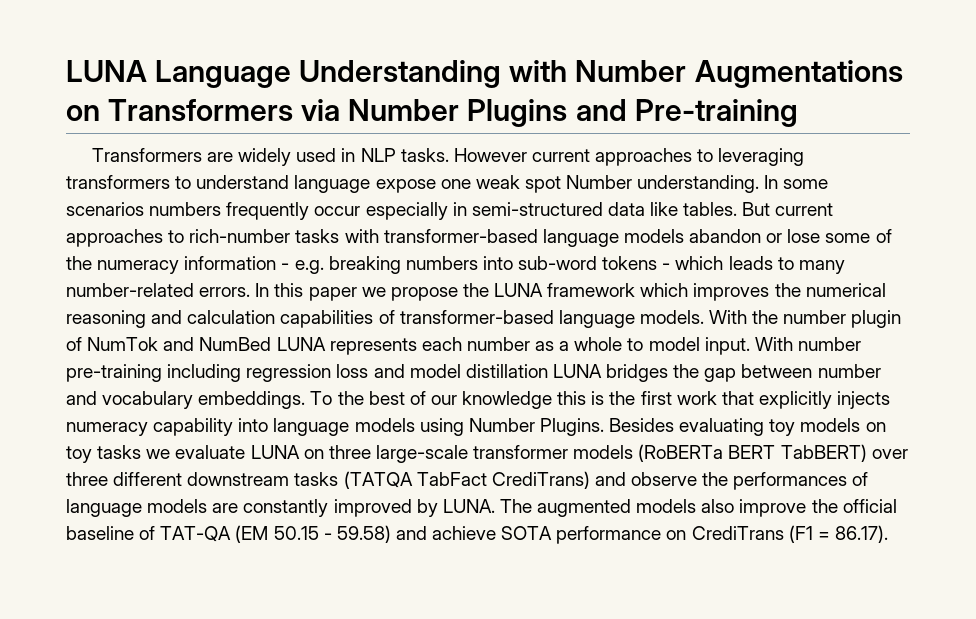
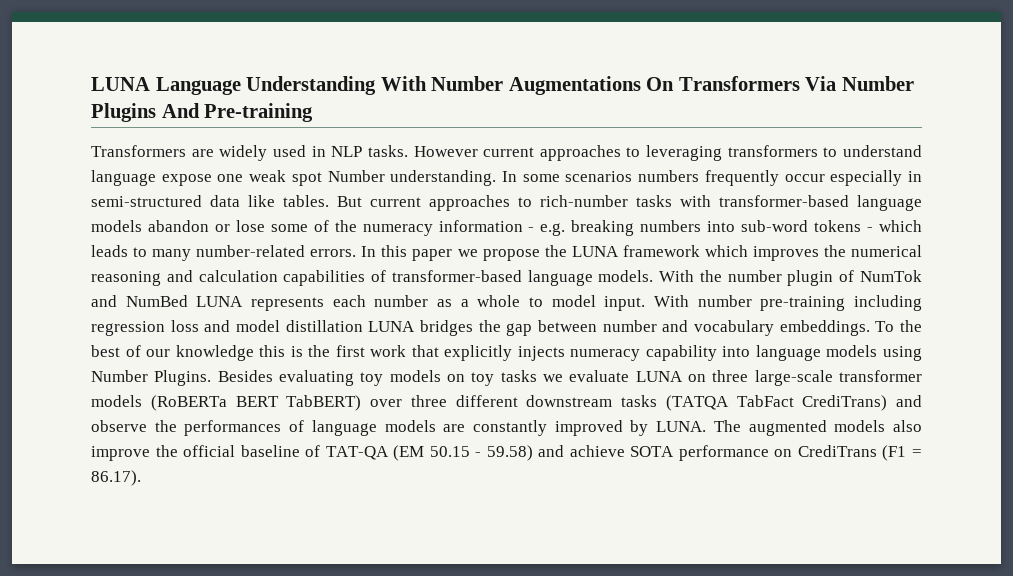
- LUNA Language Understanding with Number Augmentations on Transformers via Number Plugins and Pre-training
+ LUNA Language Understanding With Number Augmentations On Transformers Via Number Plugins And Pre-training

